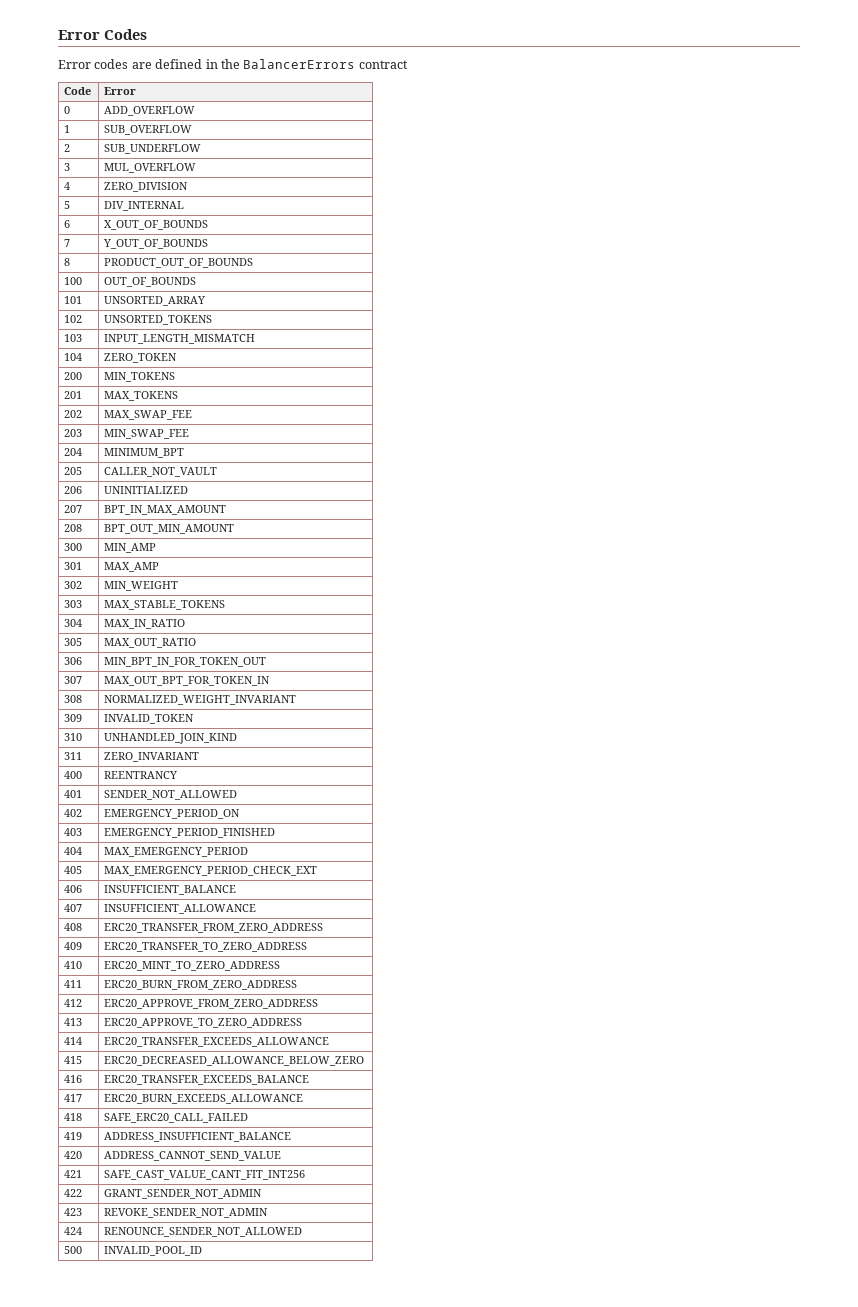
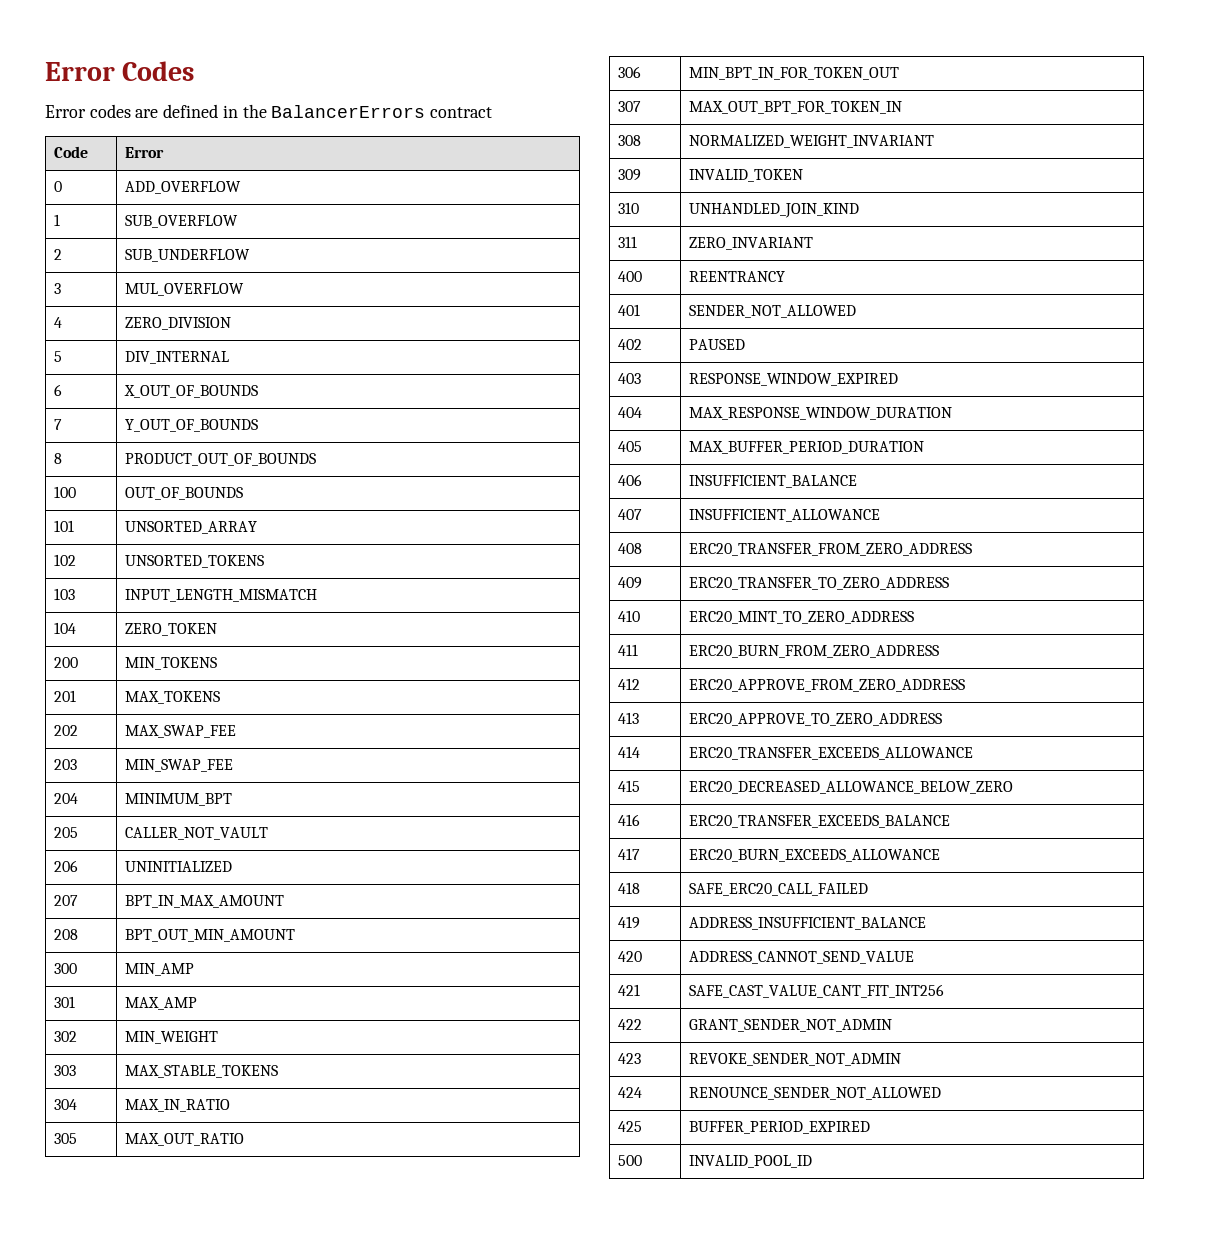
- 402 | EMERGENCY_PERIOD_ON
+ 402 | PAUSED
- 403 | EMERGENCY_PERIOD_FINISHED
+ 403 | RESPONSE_WINDOW_EXPIRED
- 404 | MAX_EMERGENCY_PERIOD
+ 404 | MAX_RESPONSE_WINDOW_DURATION
- 405 | MAX_EMERGENCY_PERIOD_CHECK_EXT
+ 405 | MAX_BUFFER_PERIOD_DURATION
+ 425 | BUFFER_PERIOD_EXPIRED

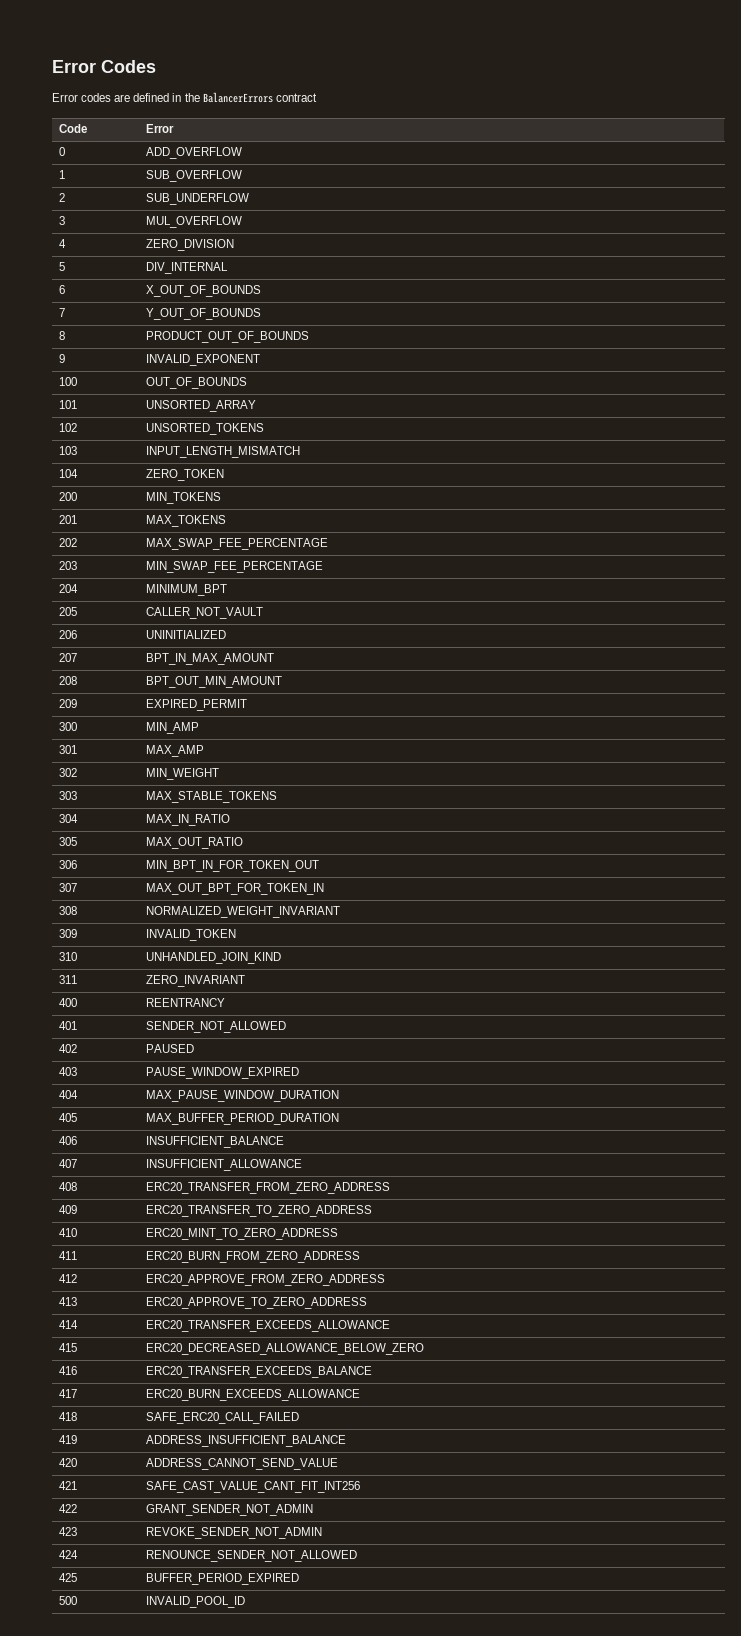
+ 9 | INVALID_EXPONENT
- 202 | MAX_SWAP_FEE
+ 202 | MAX_SWAP_FEE_PERCENTAGE
- 203 | MIN_SWAP_FEE
+ 203 | MIN_SWAP_FEE_PERCENTAGE
+ 209 | EXPIRED_PERMIT
- 403 | RESPONSE_WINDOW_EXPIRED
+ 403 | PAUSE_WINDOW_EXPIRED
- 404 | MAX_RESPONSE_WINDOW_DURATION
+ 404 | MAX_PAUSE_WINDOW_DURATION

